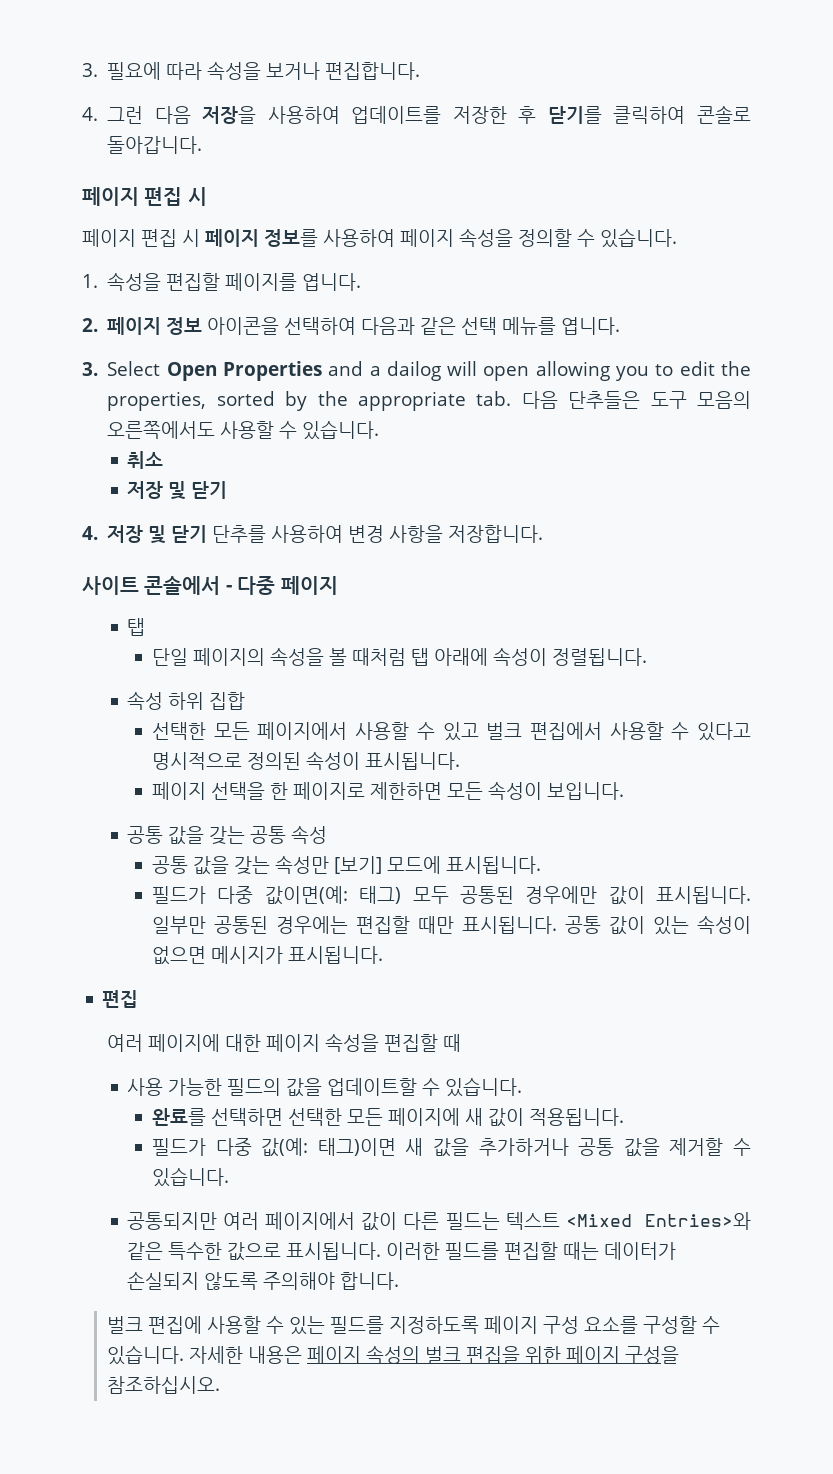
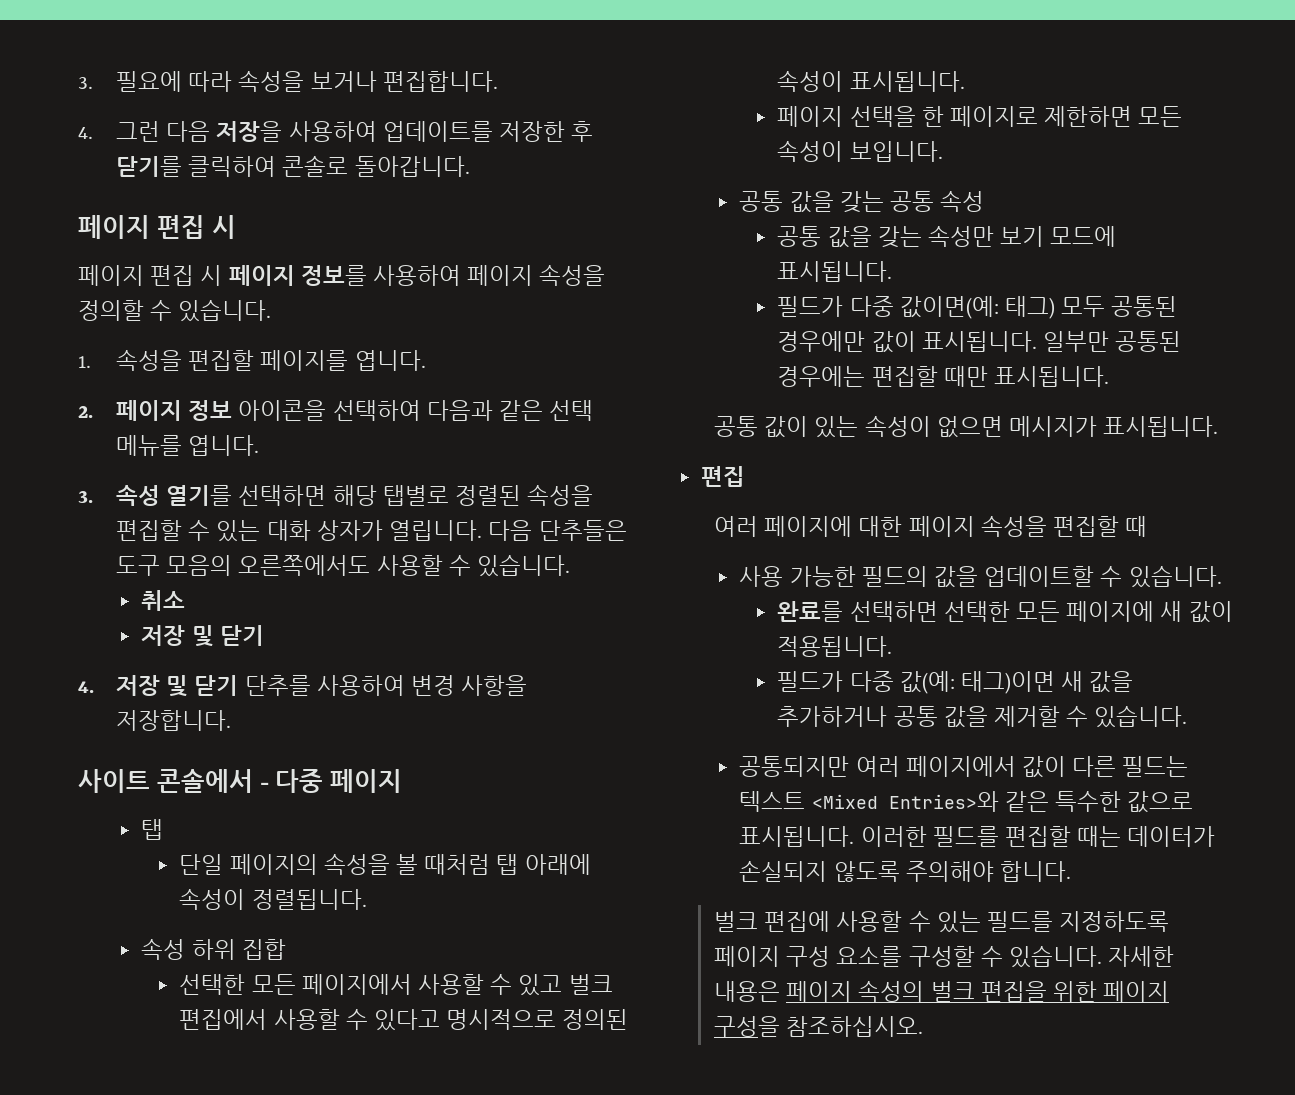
- 3. Select Open Properties and a dailog will open allowing you to edit the properties, sorted by the appropriate tab. 다음 단추들은 도구 모음의 오른쪽에서도 사용할 수 있습니다.
+ 3. 속성 열기를 선택하면 해당 탭별로 정렬된 속성을 편집할 수 있는 대화 상자가 열립니다. 다음 단추들은 도구 모음의 오른쪽에서도 사용할 수 있습니다.
- 공통 값을 갖는 속성만 [보기] 모드에 표시됩니다.
+ 공통 값을 갖는 속성만 보기 모드에 표시됩니다.
- 일부만 공통된 경우에는 편집할 때만 표시됩니다. 공통 값이 있는 속성이 없으면 메시지가 표시됩니다.
+ 일부만 공통된 경우에는 편집할 때만 표시됩니다.
+ 공통 값이 있는 속성이 없으면 메시지가 표시됩니다.

